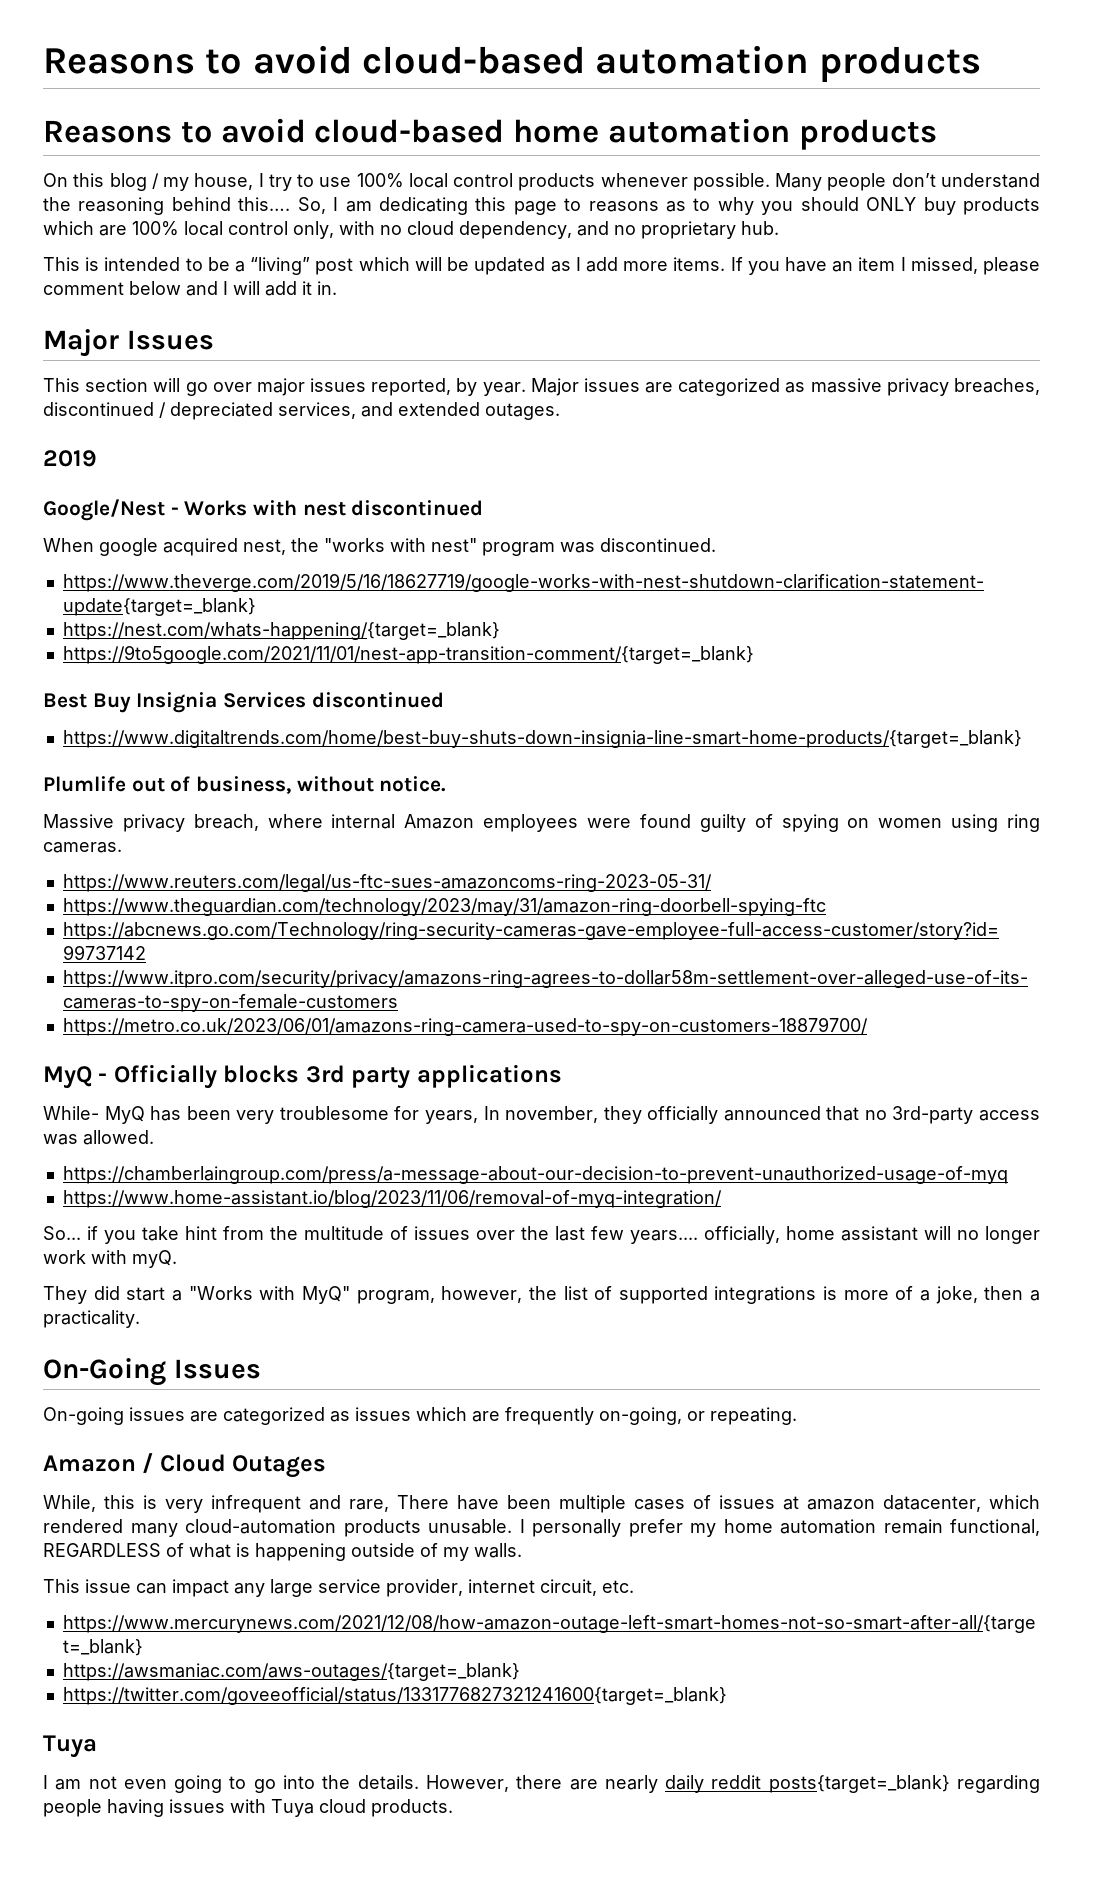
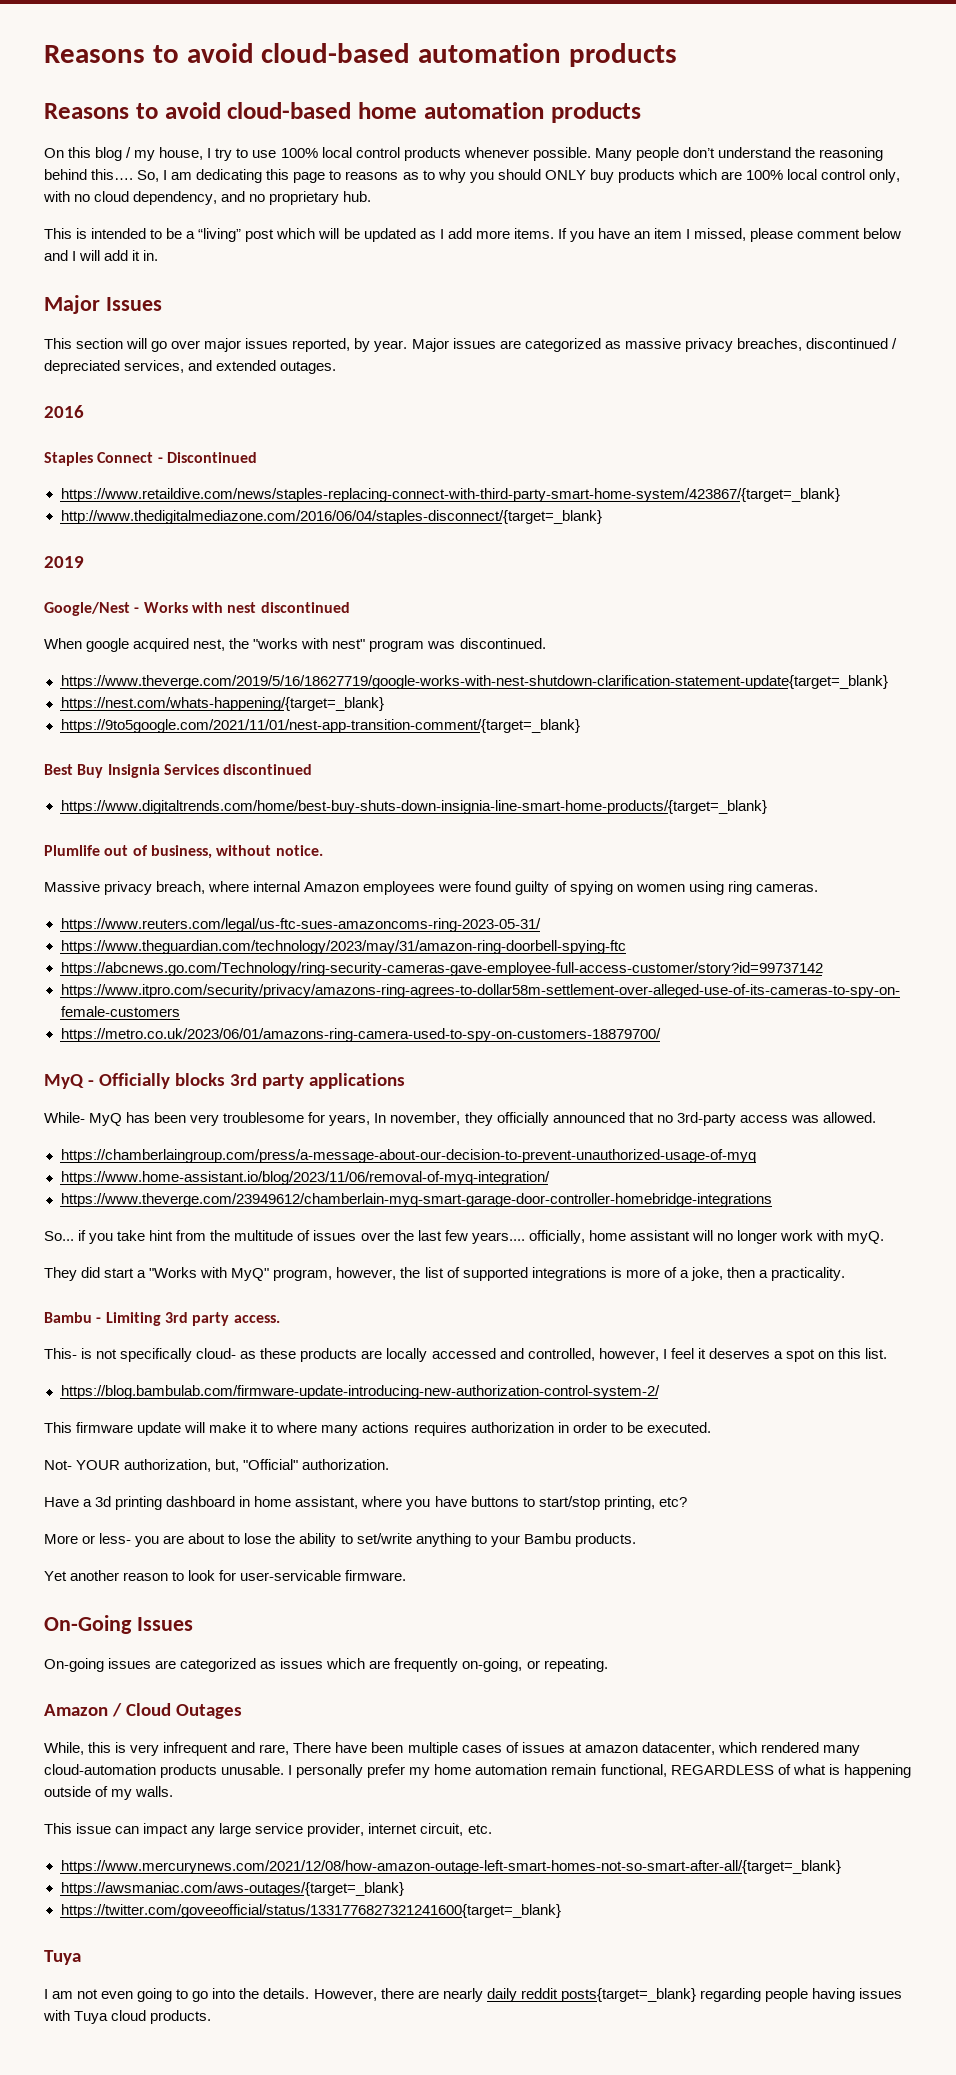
+ 2016
+ Staples Connect - Discontinued
+ https://www.retaildive.com/news/staples-replacing-connect-with-third-party-smart-home-system/423867/{target=_blank}
+ http://www.thedigitalmediazone.com/2016/06/04/staples-disconnect/{target=_blank}
+ https://www.theverge.com/23949612/chamberlain-myq-smart-garage-door-controller-homebridge-integrations
+ Bambu - Limiting 3rd party access.
+ This- is not specifically cloud- as these products are locally accessed and controlled, however, I feel it deserves a spot on this list.
+ https://blog.bambulab.com/firmware-update-introducing-new-authorization-control-system-2/
+ This firmware update will make it to where many actions requires authorization in order to be executed.
+ Not- YOUR authorization, but, "Official" authorization.
+ Have a 3d printing dashboard in home assistant, where you have buttons to start/stop printing, etc?
+ More or less- you are about to lose the ability to set/write anything to your Bambu products.
+ Yet another reason to look for user-servicable firmware.

